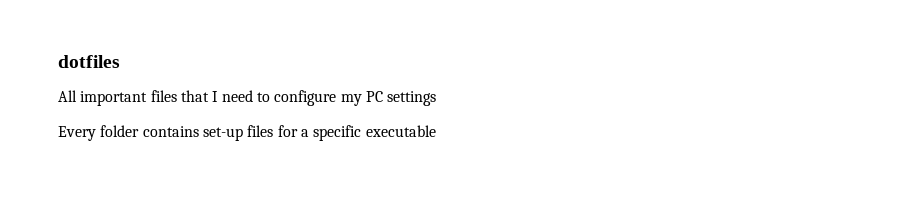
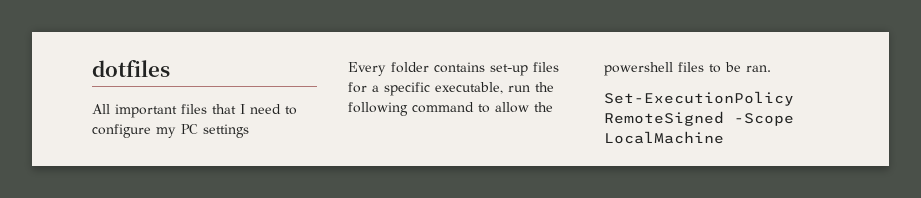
- Every folder contains set-up files for a specific executable
+ Every folder contains set-up files for a specific executable, run the following command to allow the powershell files to be ran.
+ Set-ExecutionPolicy RemoteSigned -Scope LocalMachine

